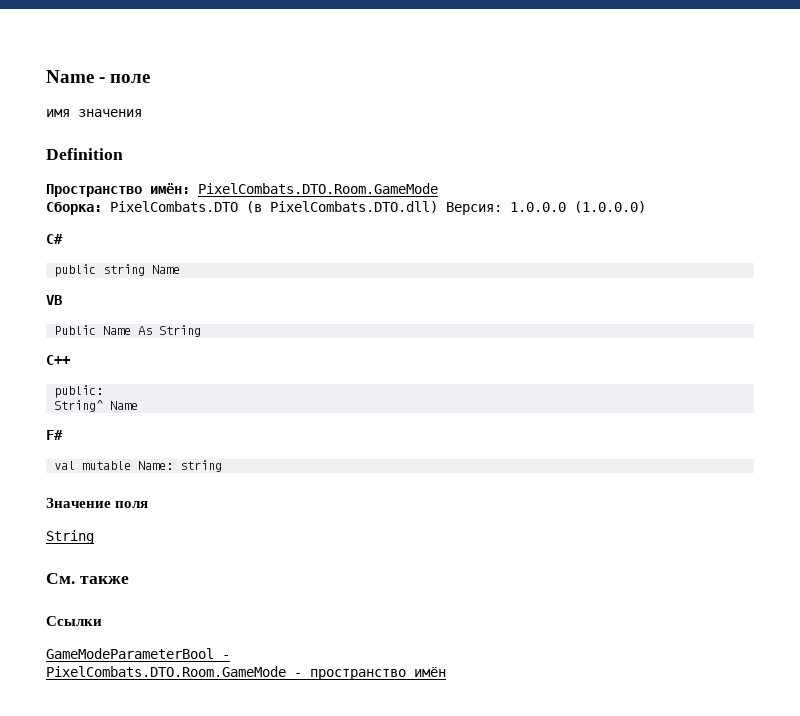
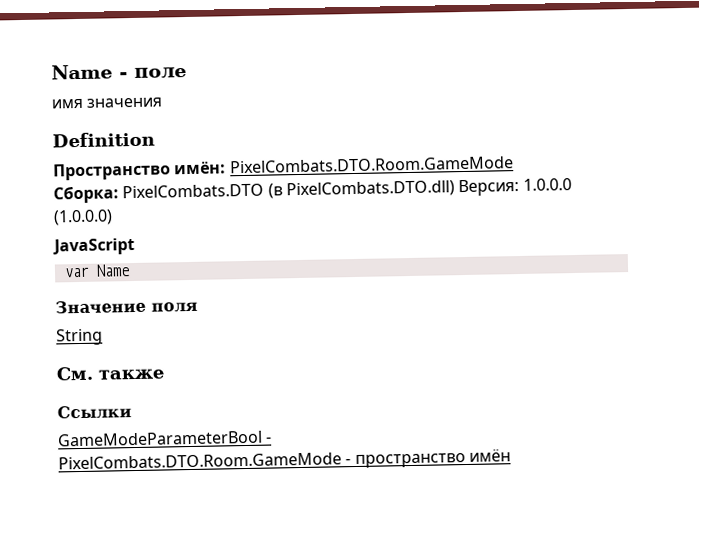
- C#
- public string Name
- VB
- Public Name As String
- C++
- public:
- String^ Name
- F#
- val mutable Name: string
+ JavaScript
+ var Name

